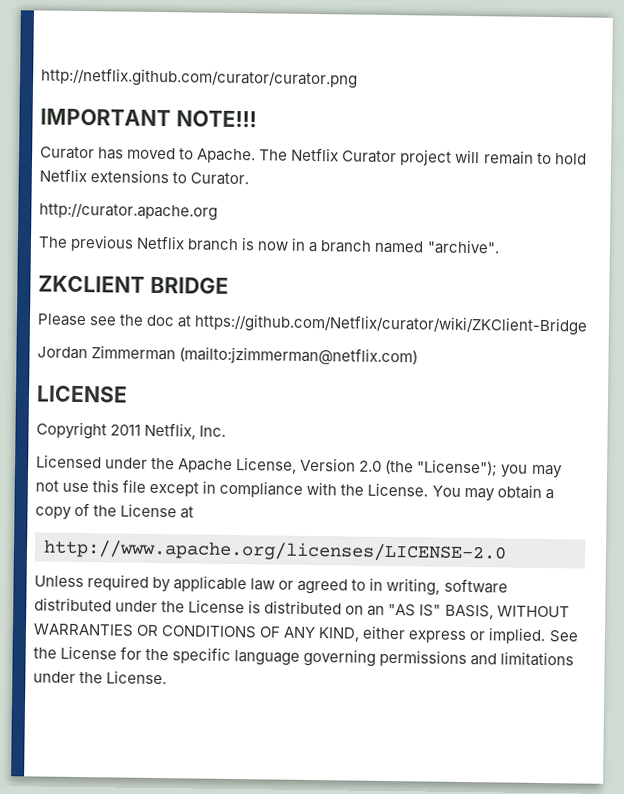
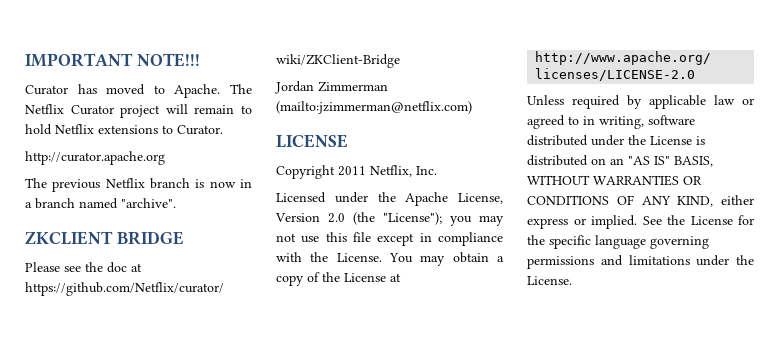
- http://netflix.github.com/curator/curator.png

